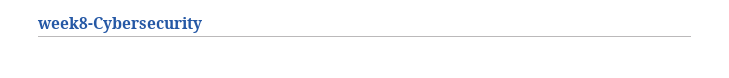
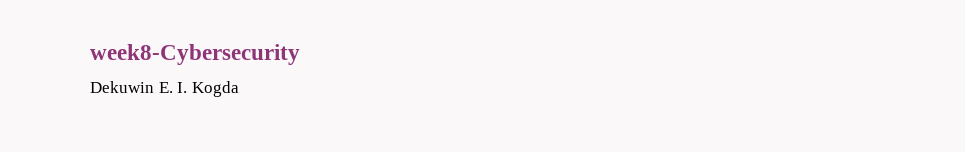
+ Dekuwin E. I. Kogda

